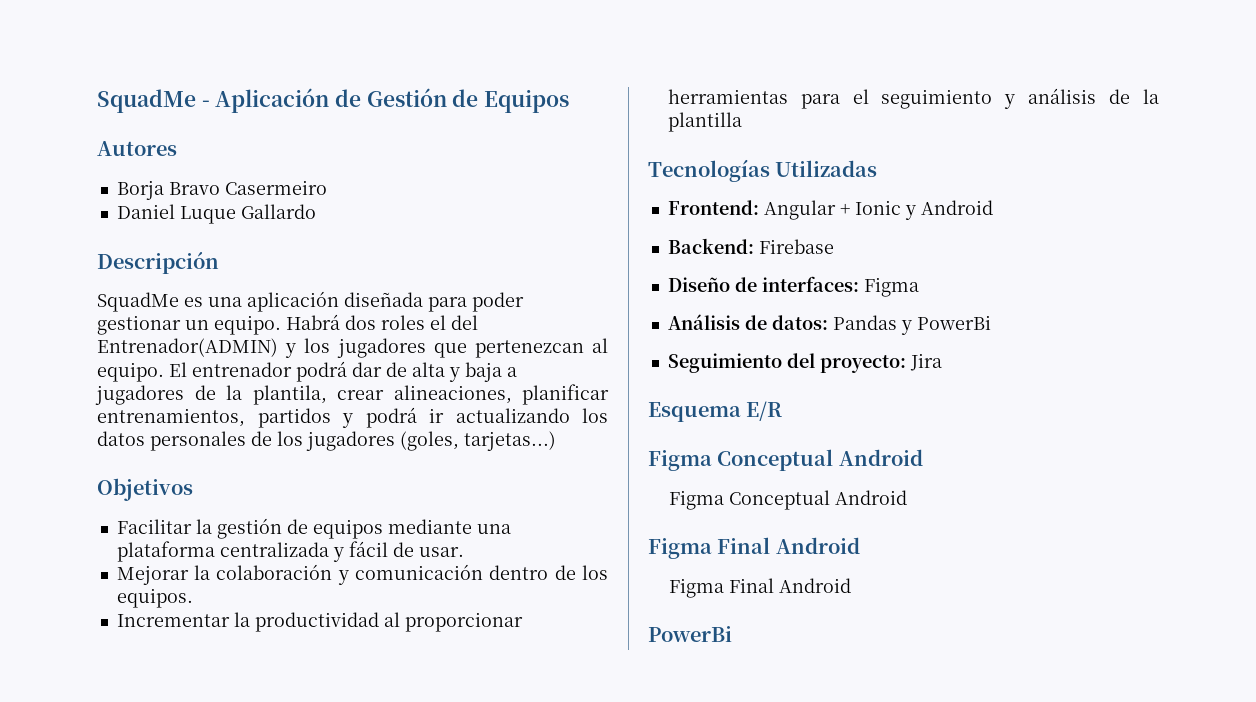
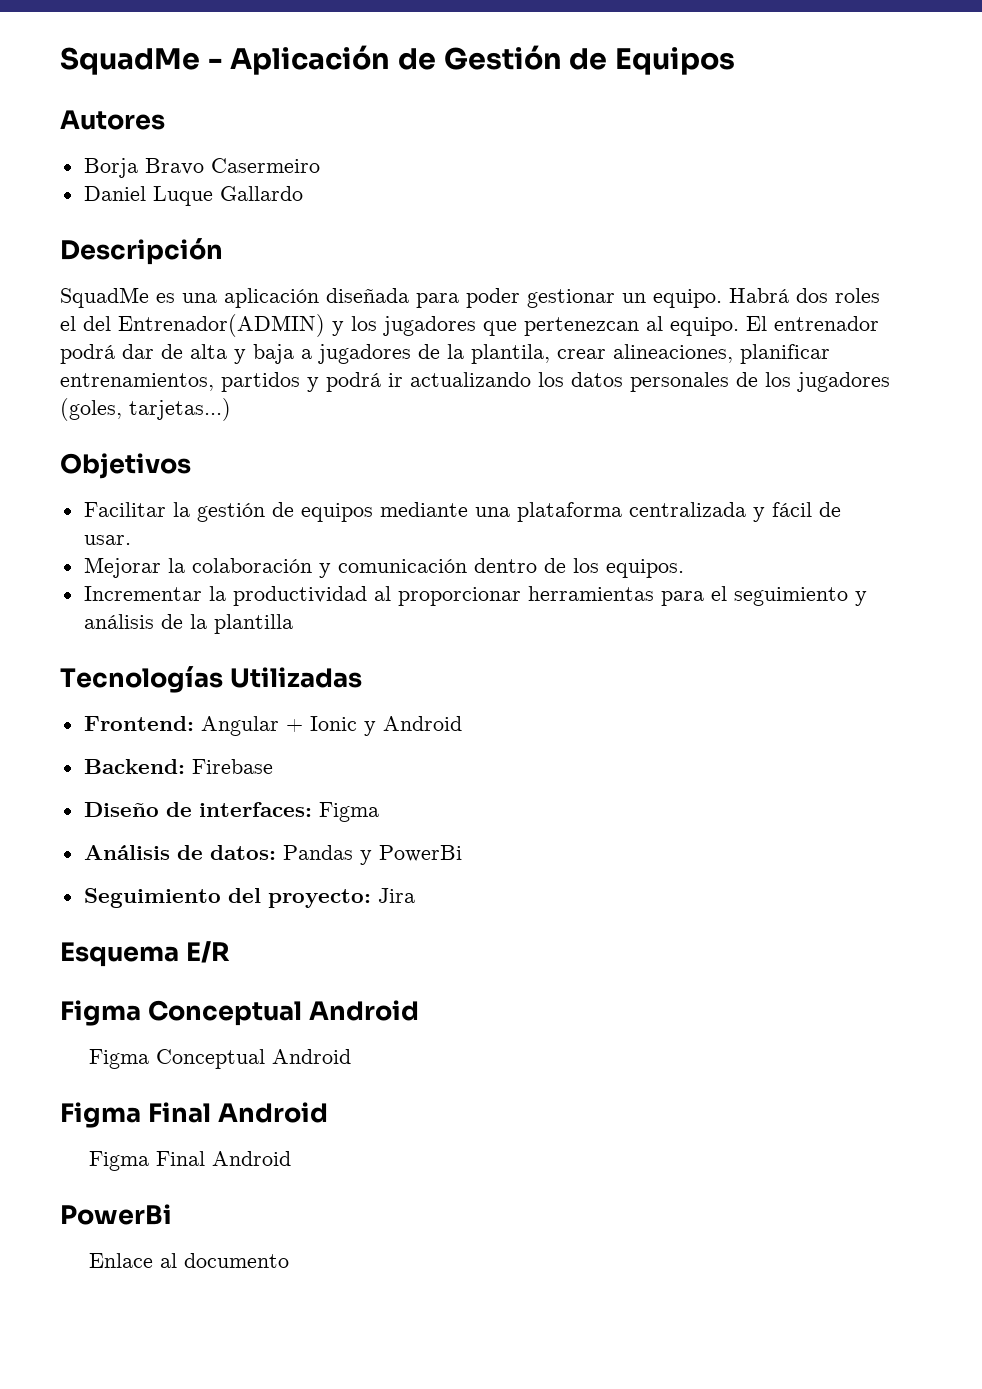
+ Enlace al documento

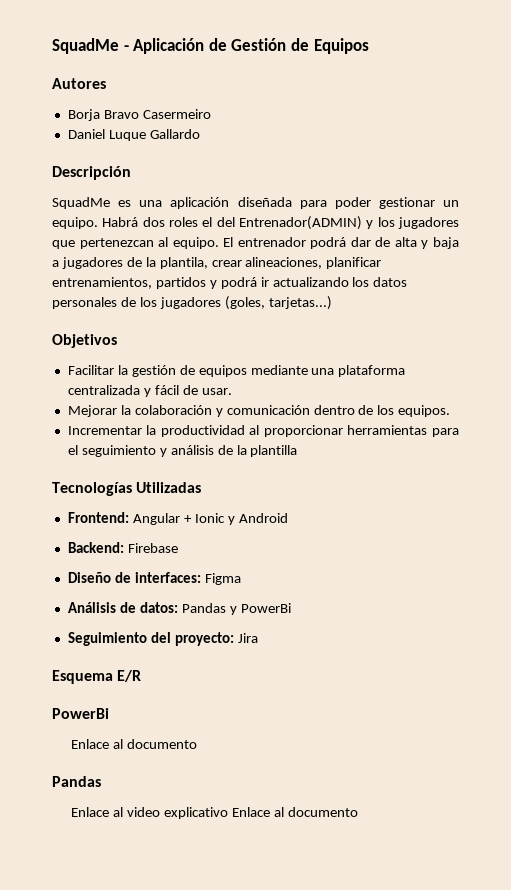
  Esquema E/R
- Figma Conceptual Android
- Figma Conceptual Android
- Figma Final Android
- Figma Final Android
  PowerBi
  Enlace al documento
+ Pandas
+ Enlace al video explicativo Enlace al documento

